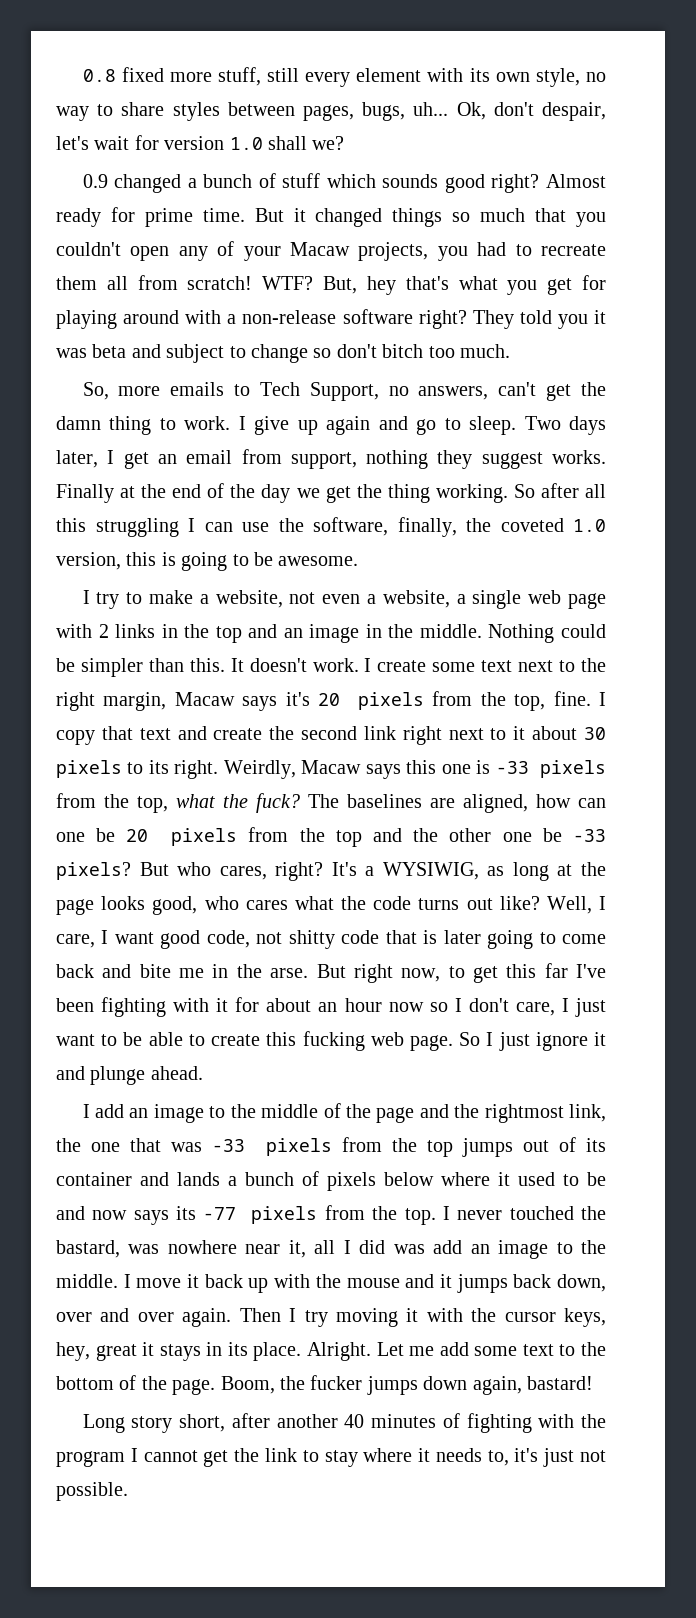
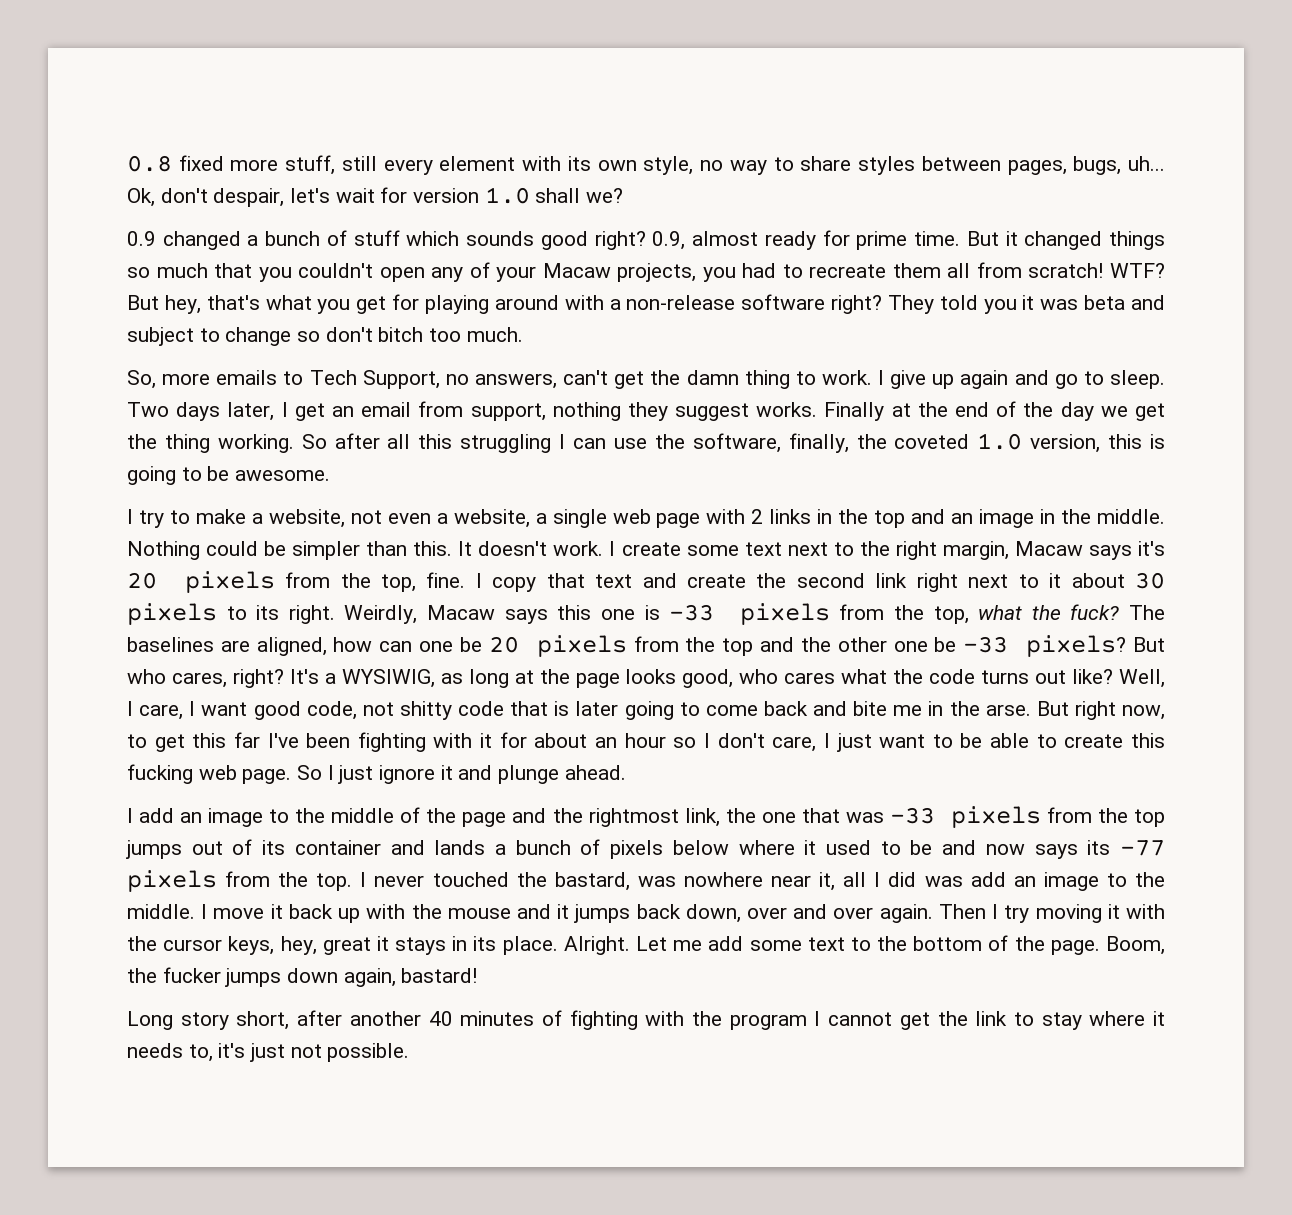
- Almost ready for prime time.
+ 0.9, almost ready for prime time.
- But, hey that's what you get for playing around with a non-release software right?
+ But hey, that's what you get for playing around with a non-release software right?
- But right now, to get this far I've been fighting with it for about an hour now so I don't care, I just want to be able to create this fucking web page.
+ But right now, to get this far I've been fighting with it for about an hour so I don't care, I just want to be able to create this fucking web page.

